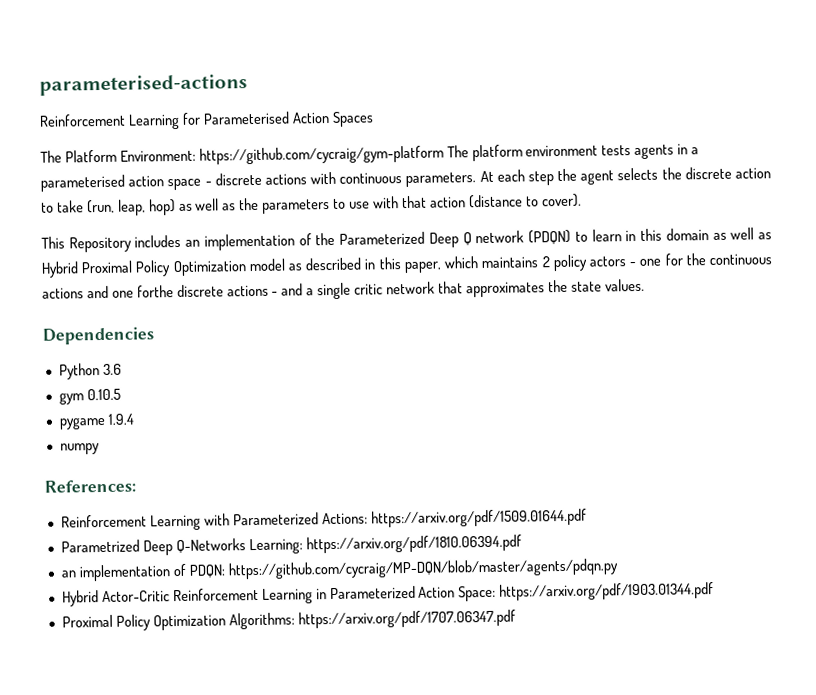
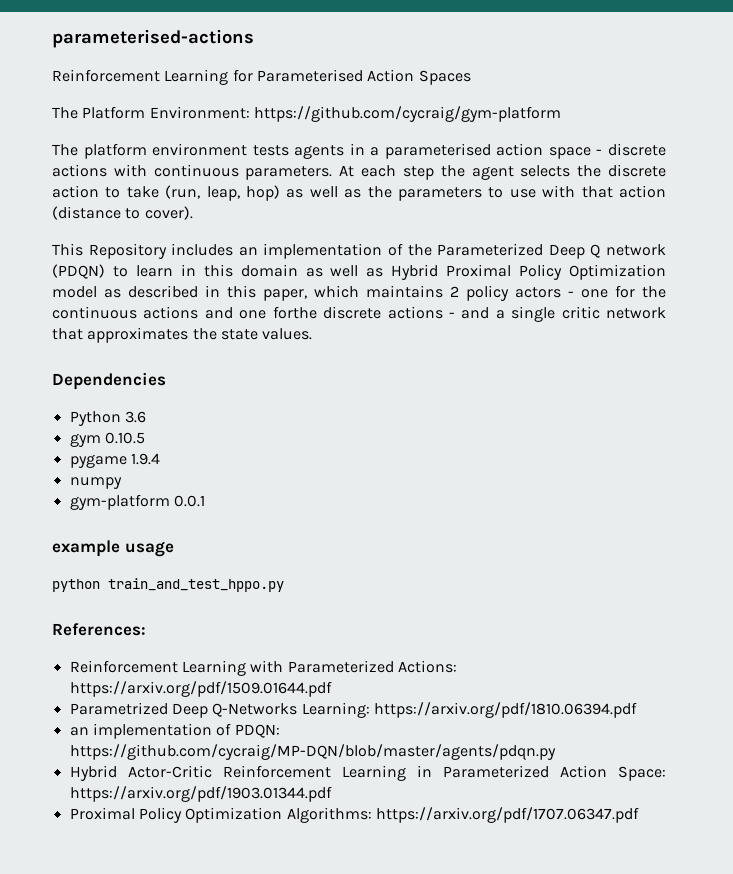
- The Platform Environment: https://github.com/cycraig/gym-platform The platform environment tests agents in a parameterised action space - discrete actions with continuous parameters.
+ The Platform Environment: https://github.com/cycraig/gym-platform
+ The platform environment tests agents in a parameterised action space - discrete actions with continuous parameters.
+ gym-platform 0.0.1
+ example usage
+ python train_and_test_hppo.py

